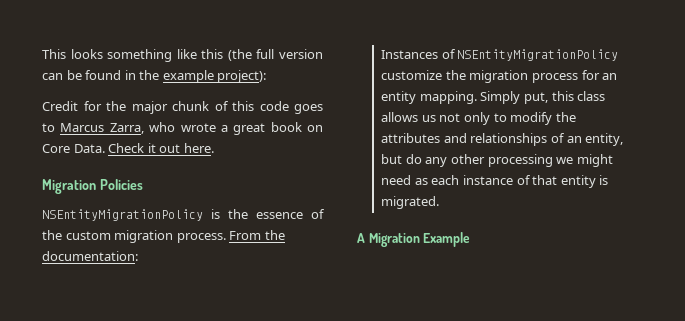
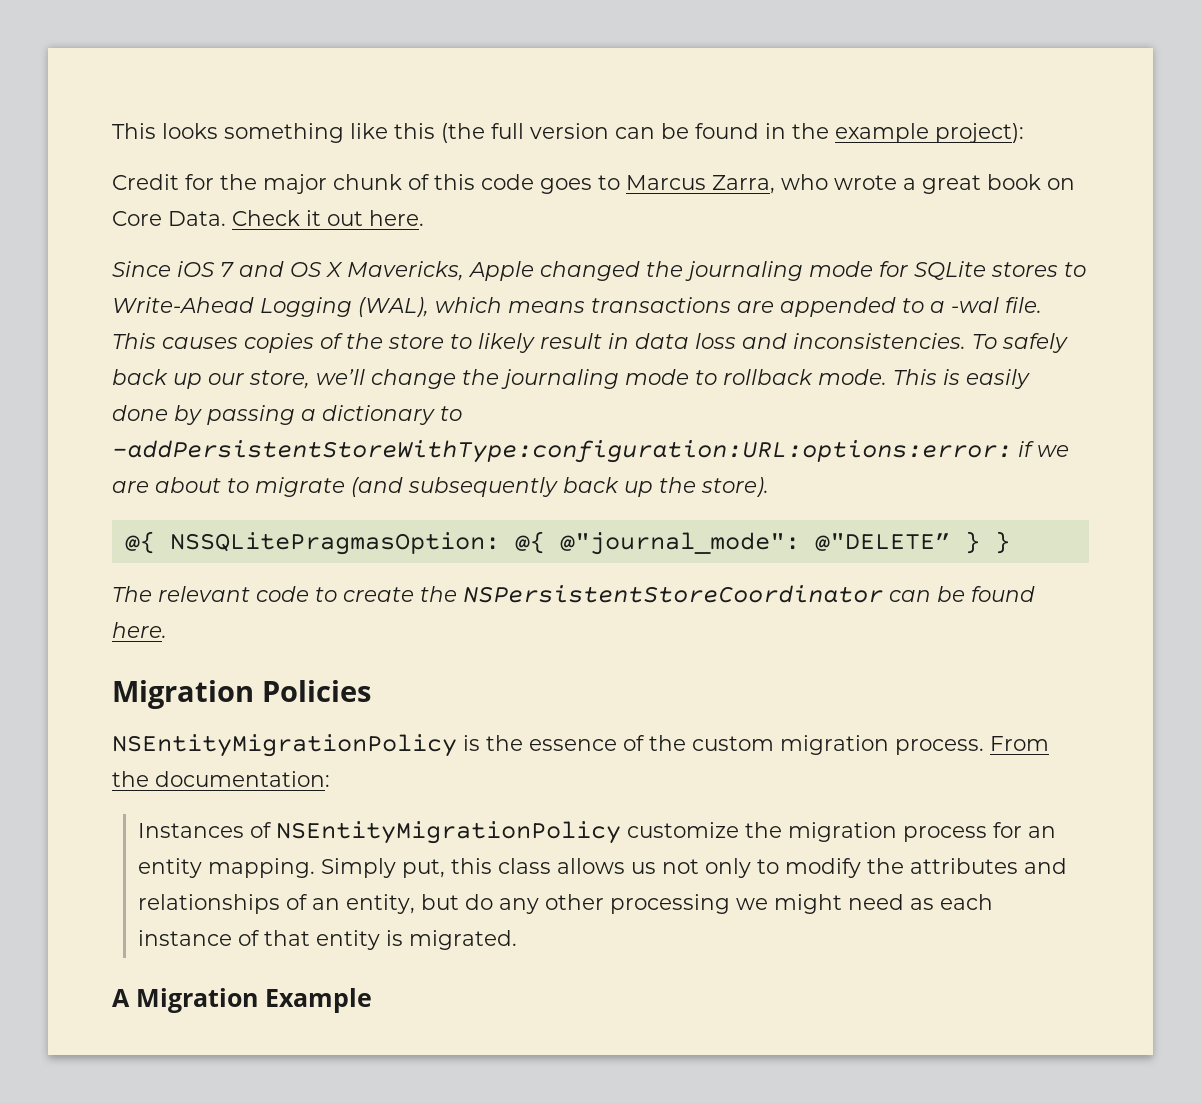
+ Since iOS 7 and OS X Mavericks, Apple changed the journaling mode for SQLite stores to Write-Ahead Logging (WAL), which means transactions are appended to a -wal file. This causes copies of the store to likely result in data loss and inconsistencies. To safely back up our store, we’ll change the journaling mode to rollback mode. This is easily done by passing a dictionary to -addPersistentStoreWithType:configuration:URL:options:error: if we are about to migrate (and subsequently back up the store).
+ @{ NSSQLitePragmasOption: @{ @"journal_mode": @"DELETE” } }
+ The relevant code to create the NSPersistentStoreCoordinator can be found here.

